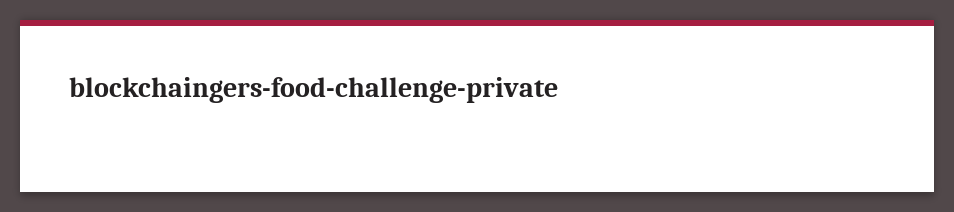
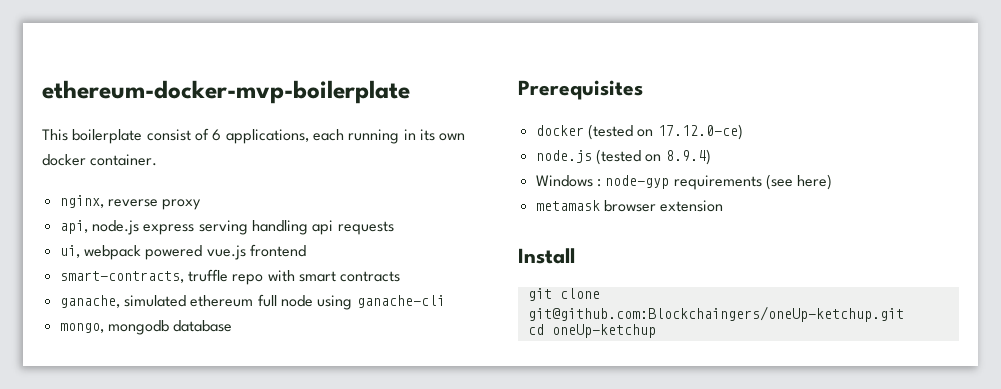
- blockchaingers-food-challenge-private
+ ethereum-docker-mvp-boilerplate
+ This boilerplate consist of 6 applications, each running in its own docker container.
+ nginx, reverse proxy
+ api, node.js express serving handling api requests
+ ui, webpack powered vue.js frontend
+ smart-contracts, truffle repo with smart contracts
+ ganache, simulated ethereum full node using ganache-cli
+ mongo, mongodb database
+ Prerequisites
+ docker (tested on 17.12.0-ce)
+ node.js (tested on 8.9.4)
+ Windows : node-gyp requirements (see here)
+ metamask browser extension
+ Install
+ git clone git@github.com:Blockchaingers/oneUp-ketchup.git
+ cd oneUp-ketchup

